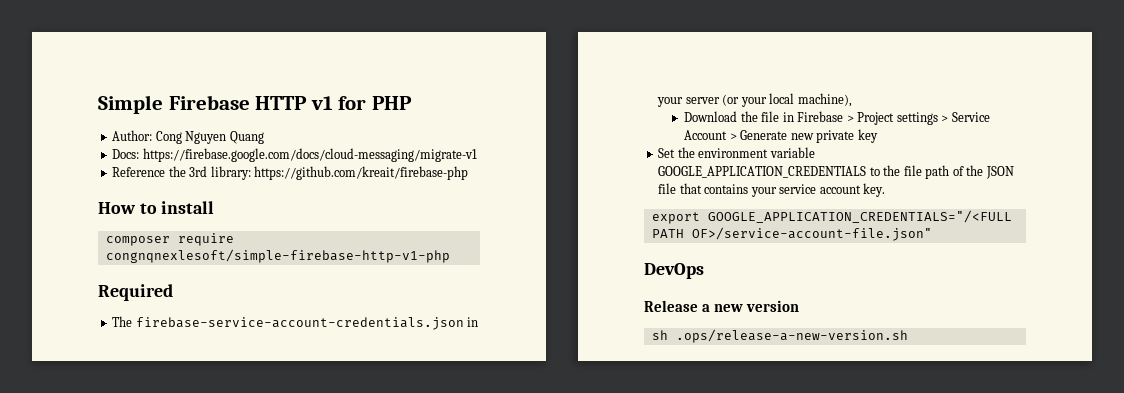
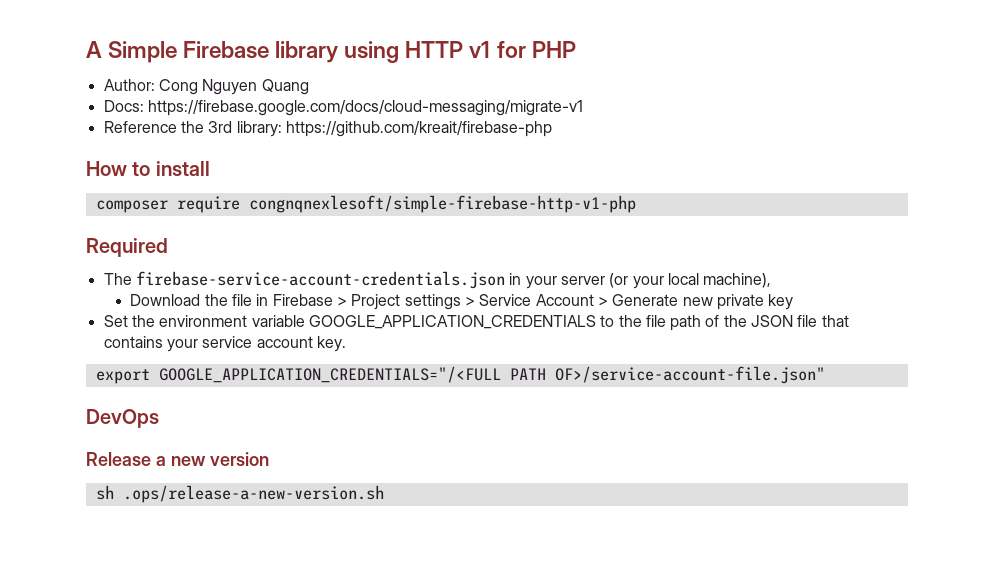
- Simple Firebase HTTP v1 for PHP
+ A Simple Firebase library using HTTP v1 for PHP

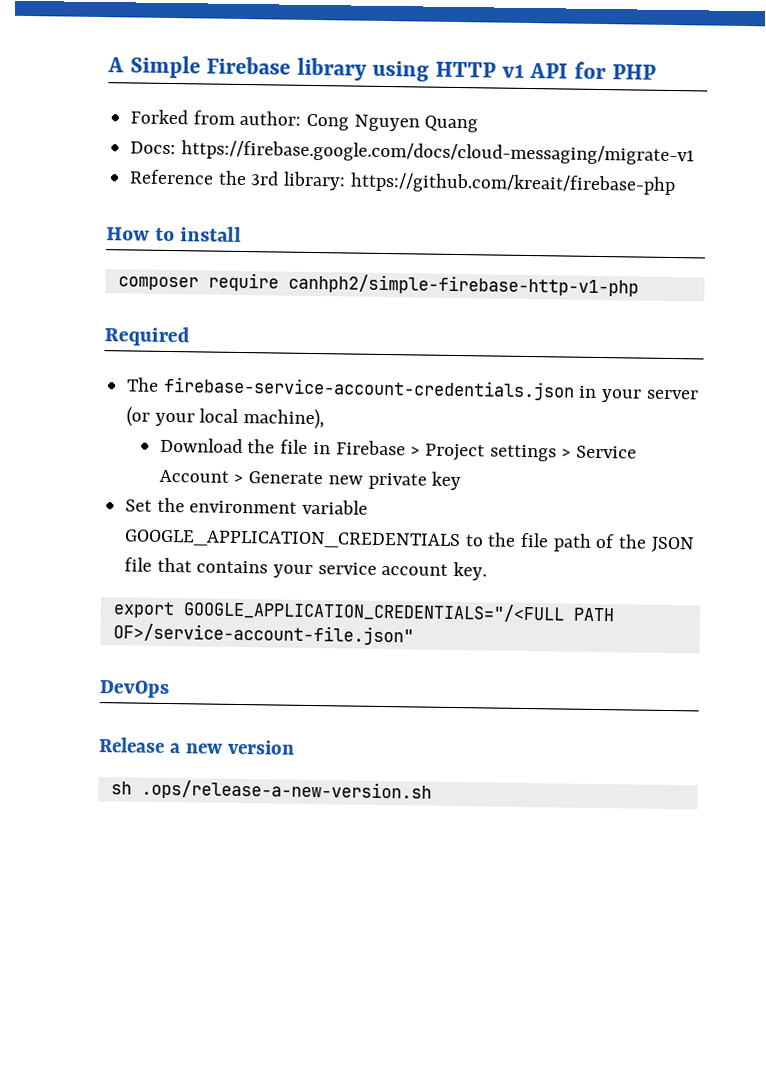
- A Simple Firebase library using HTTP v1 for PHP
+ A Simple Firebase library using HTTP v1 API for PHP
- Author: Cong Nguyen Quang
+ Forked from author: Cong Nguyen Quang
- composer require congnqnexlesoft/simple-firebase-http-v1-php
+ composer require canhph2/simple-firebase-http-v1-php

